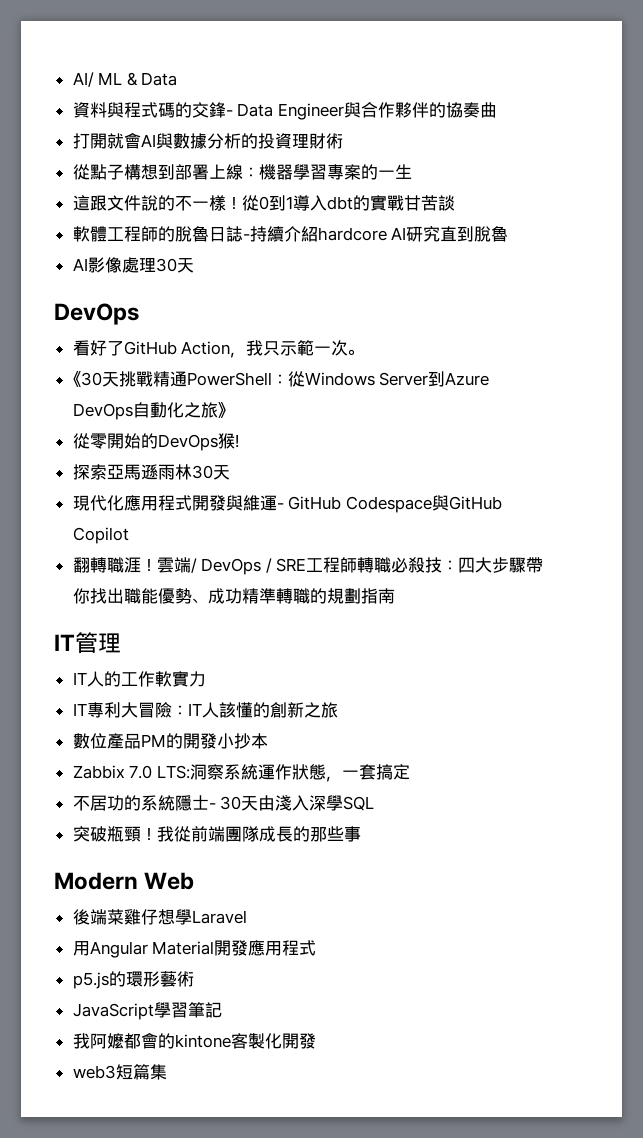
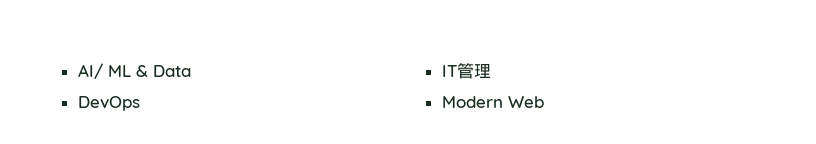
- 資料與程式碼的交鋒- Data Engineer與合作夥伴的協奏曲
- 打開就會AI與數據分析的投資理財術
- 從點子構想到部署上線：機器學習專案的一生
- 這跟文件說的不一樣！從0到1導入dbt的實戰甘苦談
- 軟體工程師的脫魯日誌-持續介紹hardcore AI研究直到脫魯
- AI影像處理30天
  DevOps
- 看好了GitHub Action，我只示範一次。
- 《30天挑戰精通PowerShell：從Windows Server到Azure DevOps自動化之旅》
- 從零開始的DevOps猴!
- 探索亞馬遜雨林30天
- 現代化應用程式開發與維運- GitHub Codespace與GitHub Copilot
- 翻轉職涯！雲端/ DevOps / SRE工程師轉職必殺技：四大步驟帶你找出職能優勢、成功精準轉職的規劃指南
  IT管理
- IT人的工作軟實力
- IT專利大冒險：IT人該懂的創新之旅
- 數位產品PM的開發小抄本
- Zabbix 7.0 LTS:洞察系統運作狀態，一套搞定
- 不居功的系統隱士- 30天由淺入深學SQL
- 突破瓶頸！我從前端團隊成長的那些事
  Modern Web
- 後端菜雞仔想學Laravel
- 用Angular Material開發應用程式
- p5.js的環形藝術
- JavaScript學習筆記
- 我阿嬤都會的kintone客製化開發
- web3短篇集

